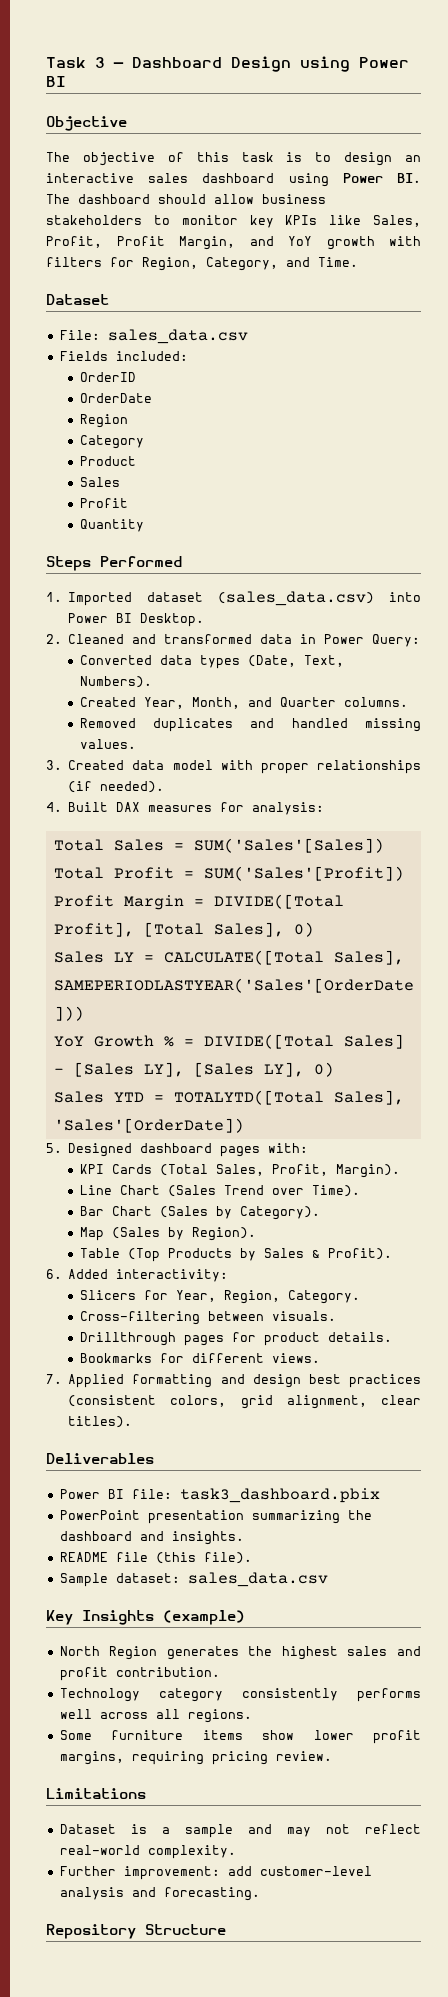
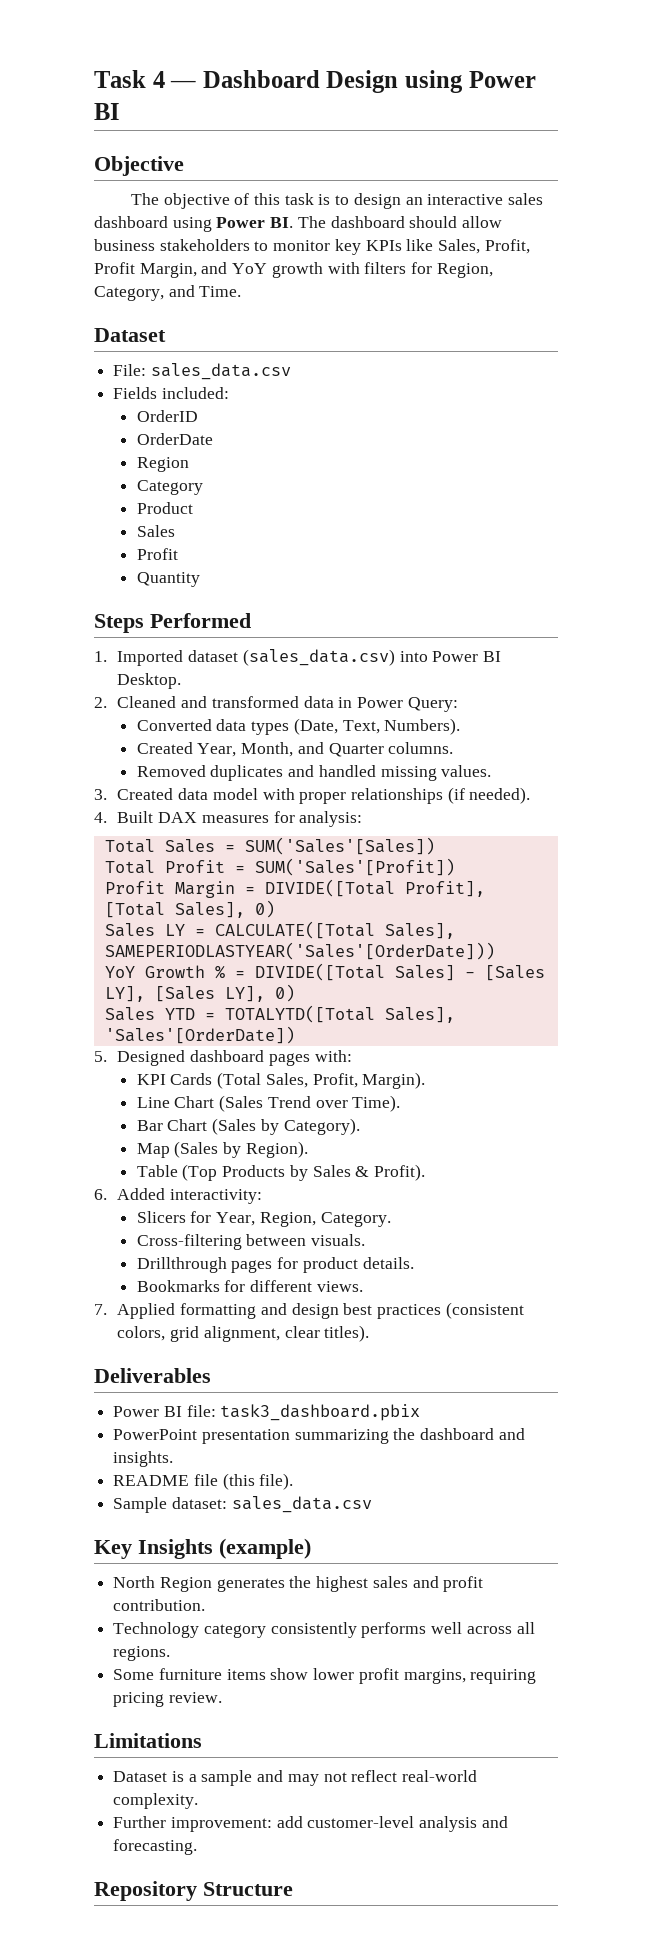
- Task 3 — Dashboard Design using Power BI
+ Task 4 — Dashboard Design using Power BI

